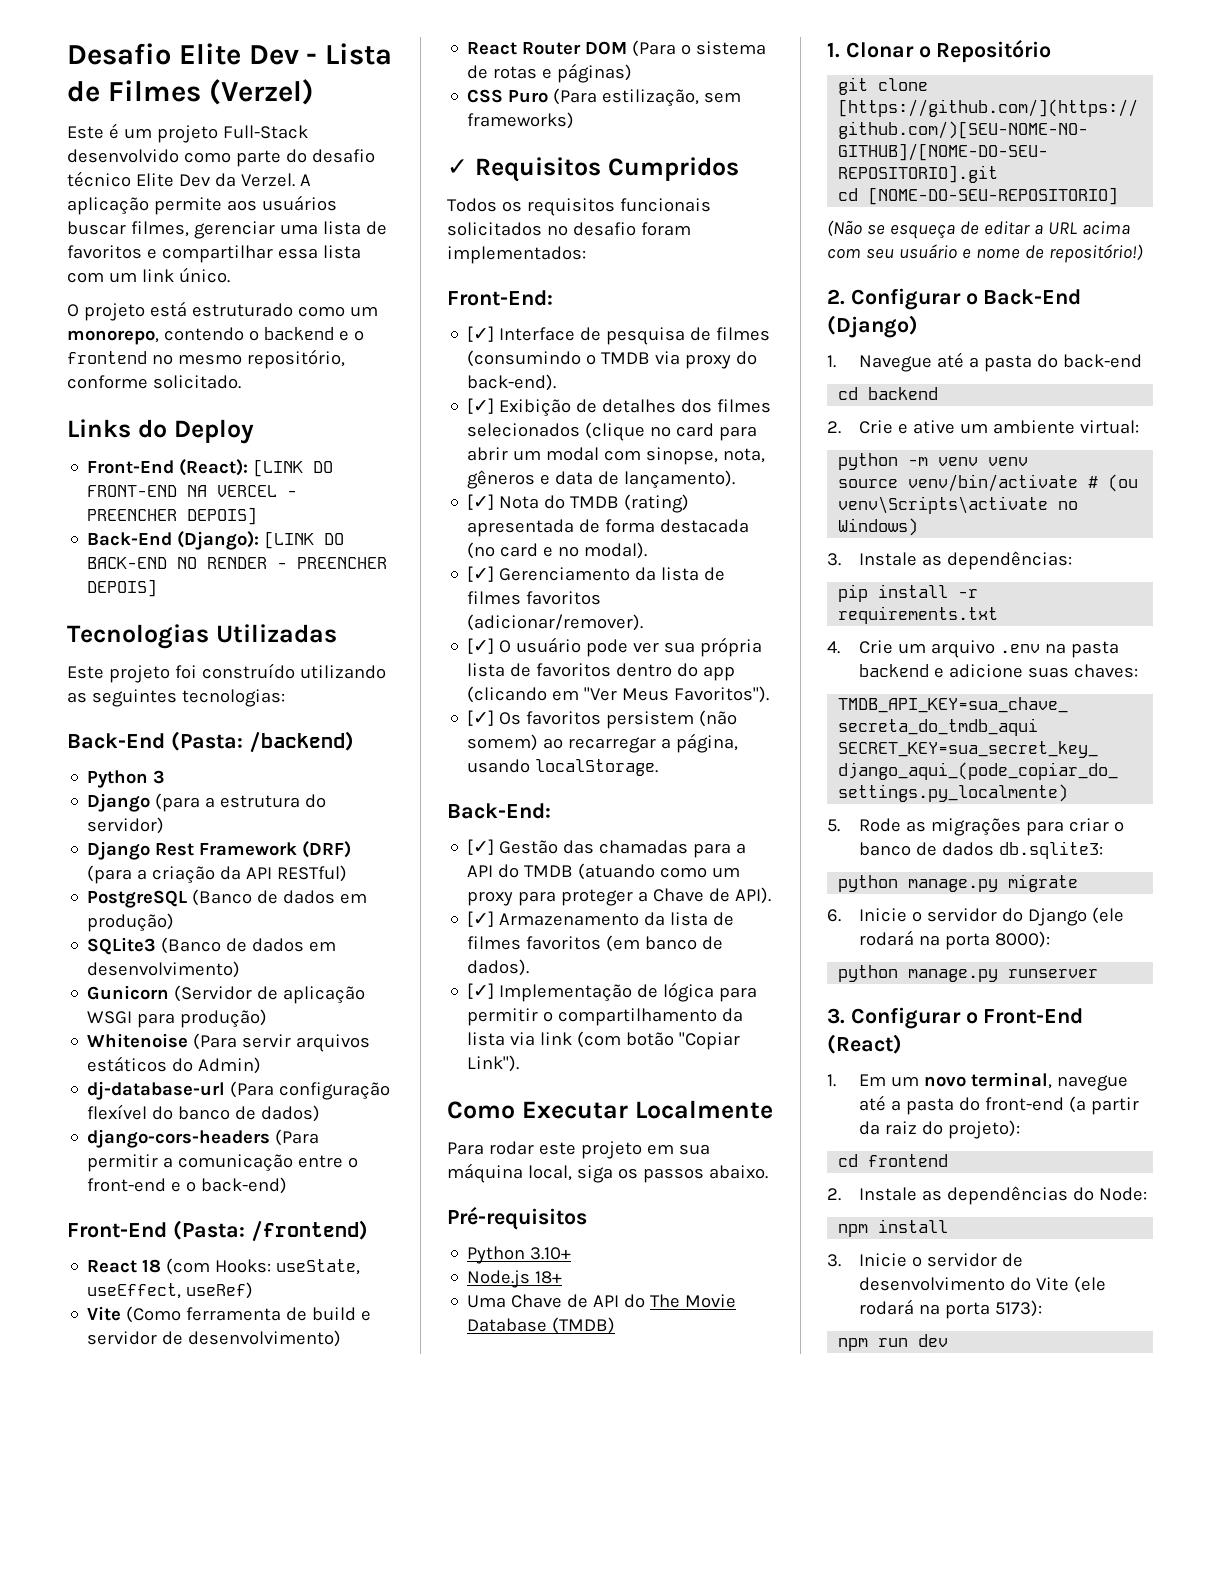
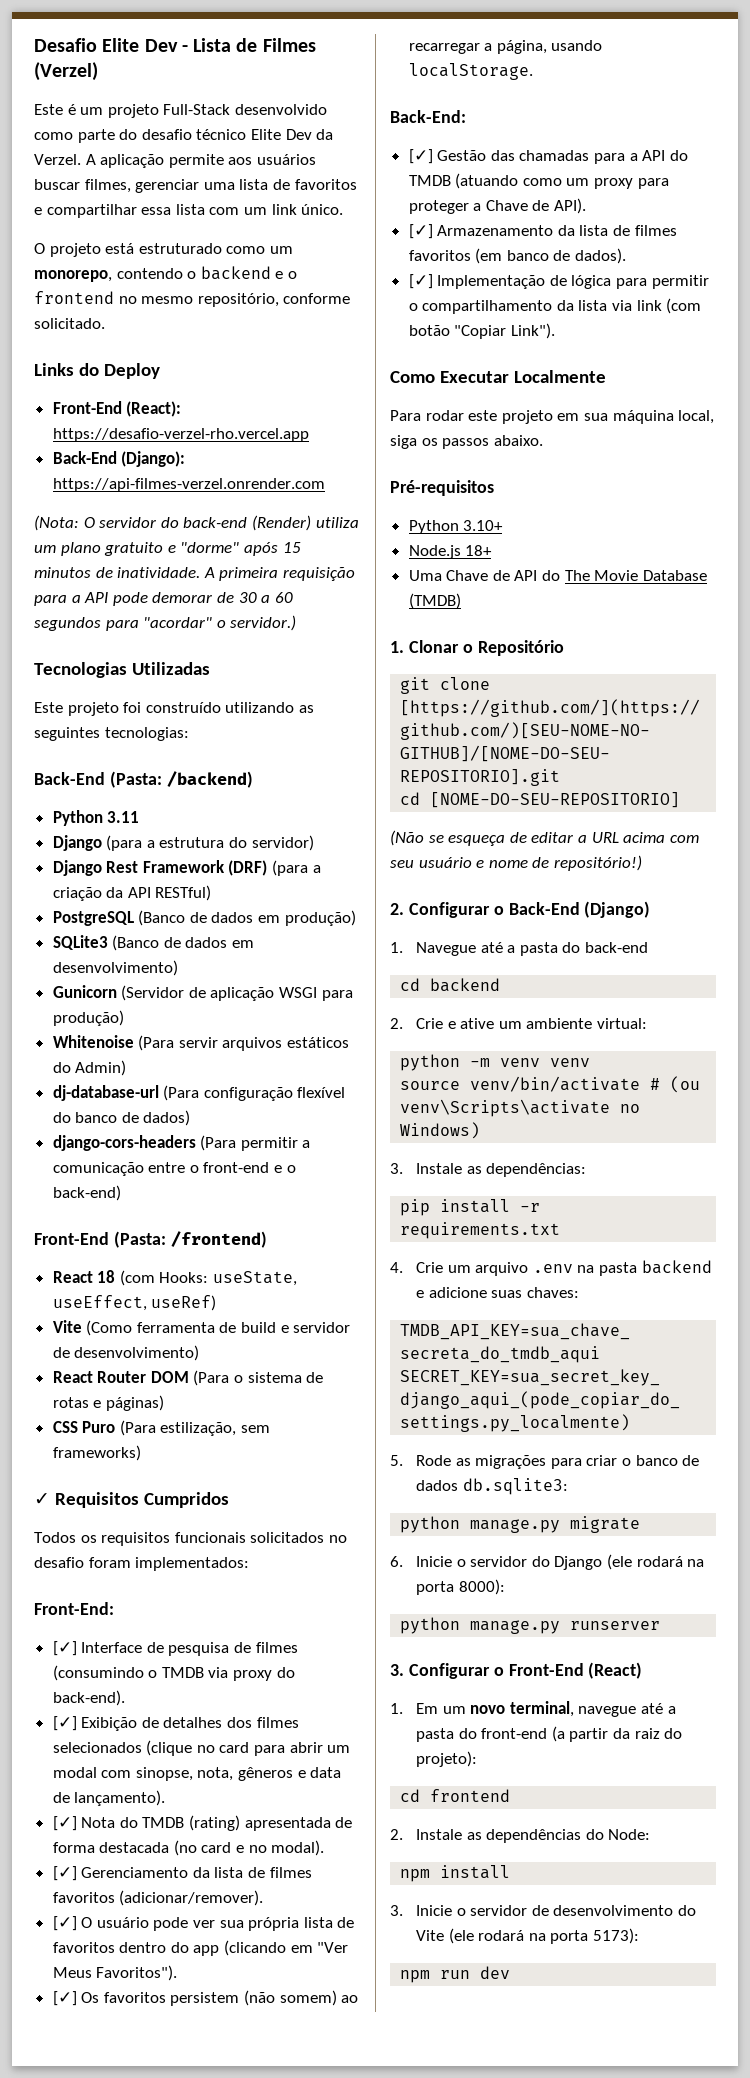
- Front-End (React): [LINK DO FRONT-END NA VERCEL - PREENCHER DEPOIS]
- Back-End (Django): [LINK DO BACK-END NO RENDER - PREENCHER DEPOIS]
+ Front-End (React): https://desafio-verzel-rho.vercel.app
+ Back-End (Django): https://api-filmes-verzel.onrender.com
+ (Nota: O servidor do back-end (Render) utiliza um plano gratuito e "dorme" após 15 minutos de inatividade. A primeira requisição para a API pode demorar de 30 a 60 segundos para "acordar" o servidor.)
- Python 3
+ Python 3.11

